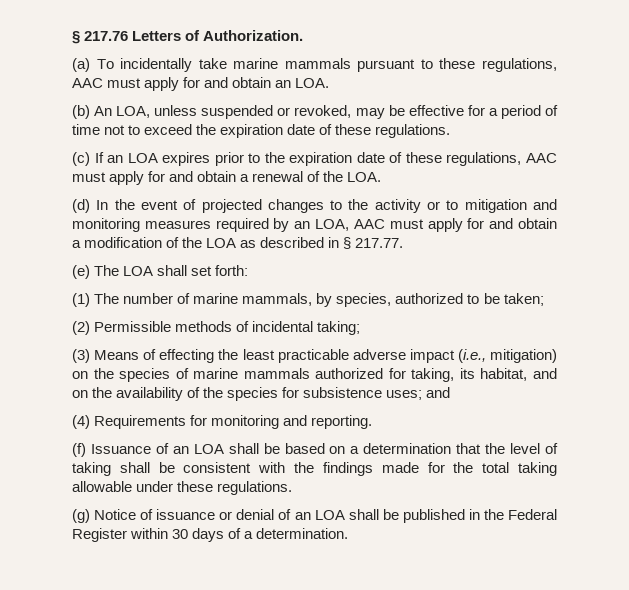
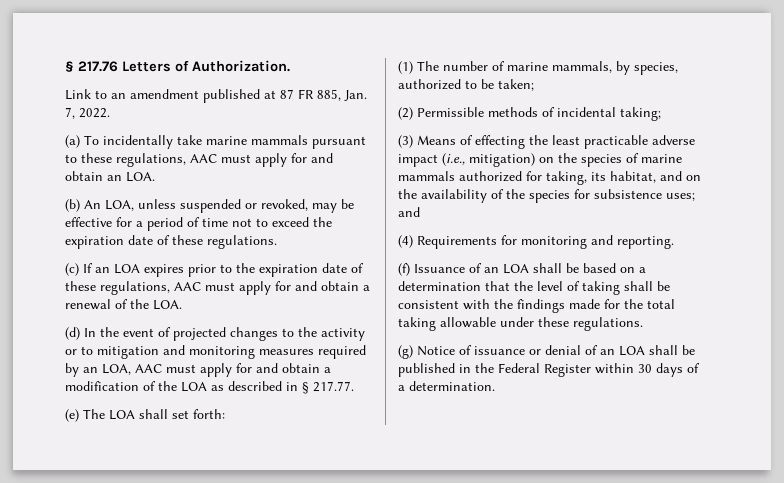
+ Link to an amendment published at 87 FR 885, Jan. 7, 2022.

